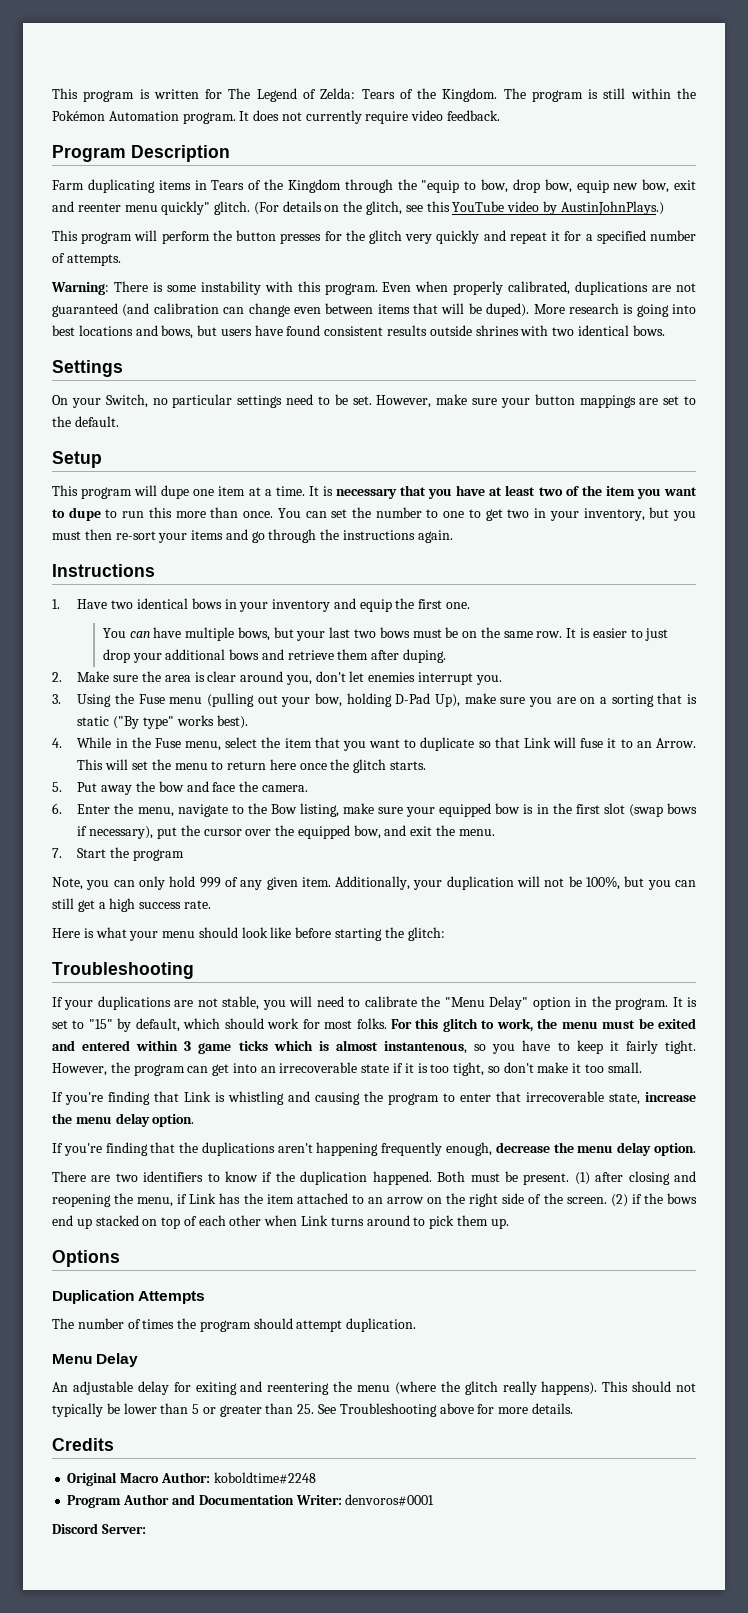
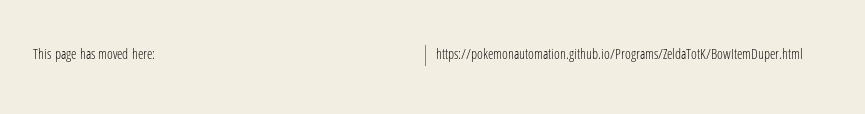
- This program is written for The Legend of Zelda: Tears of the Kingdom. The program is still within the Pokémon Automation program. It does not currently require video feedback.
- Program Description
- Farm duplicating items in Tears of the Kingdom through the "equip to bow, drop bow, equip new bow, exit and reenter menu quickly" glitch. (For details on the glitch, see this YouTube video by AustinJohnPlays.)
- This program will perform the button presses for the glitch very quickly and repeat it for a specified number of attempts.
- Warning: There is some instability with this program. Even when properly calibrated, duplications are not guaranteed (and calibration can change even between items that will be duped). More research is going into best locations and bows, but users have found consistent results outside shrines with two identical bows.
- Settings
- On your Switch, no particular settings need to be set. However, make sure your button mappings are set to the default.
- Setup
- This program will dupe one item at a time. It is necessary that you have at least two of the item you want to dupe to run this more than once. You can set the number to one to get two in your inventory, but you must then re-sort your items and go through the instructions again.
- Instructions
- 1. Have two identical bows in your inventory and equip the first one.
- You can have multiple bows, but your last two bows must be on the same row. It is easier to just drop your additional bows and retrieve them after duping.
- 2. Make sure the area is clear around you, don't let enemies interrupt you.
- 3. Using the Fuse menu (pulling out your bow, holding D-Pad Up), make sure you are on a sorting that is static ("By type" works best).
- 4. While in the Fuse menu, select the item that you want to duplicate so that Link will fuse it to an Arrow. This will set the menu to return here once the glitch starts.
- 5. Put away the bow and face the camera.
- 6. Enter the menu, navigate to the Bow listing, make sure your equipped bow is in the first slot (swap bows if necessary), put the cursor over the equipped bow, and exit the menu.
- 7. Start the program
- Note, you can only hold 999 of any given item. Additionally, your duplication will not be 100%, but you can still get a high success rate.
- Here is what your menu should look like before starting the glitch:
- Troubleshooting
- If your duplications are not stable, you will need to calibrate the "Menu Delay" option in the program. It is set to "15" by default, which should work for most folks. For this glitch to work, the menu must be exited and entered within 3 game ticks which is almost instantenous, so you have to keep it fairly tight. However, the program can get into an irrecoverable state if it is too tight, so don't make it too small.
- If you're finding that Link is whistling and causing the program to enter that irrecoverable state, increase the menu delay option.
- If you're finding that the duplications aren't happening frequently enough, decrease the menu delay option.
- There are two identifiers to know if the duplication happened. Both must be present. (1) after closing and reopening the menu, if Link has the item attached to an arrow on the right side of the screen. (2) if the bows end up stacked on top of each other when Link turns around to pick them up.
- Options
- Duplication Attempts
- The number of times the program should attempt duplication.
- Menu Delay
- An adjustable delay for exiting and reentering the menu (where the glitch really happens). This should not typically be lower than 5 or greater than 25. See Troubleshooting above for more details.
- Credits
- Original Macro Author: koboldtime#2248
- Program Author and Documentation Writer: denvoros#0001
- Discord Server:
+ This page has moved here: https://pokemonautomation.github.io/Programs/ZeldaTotK/BowItemDuper.html

